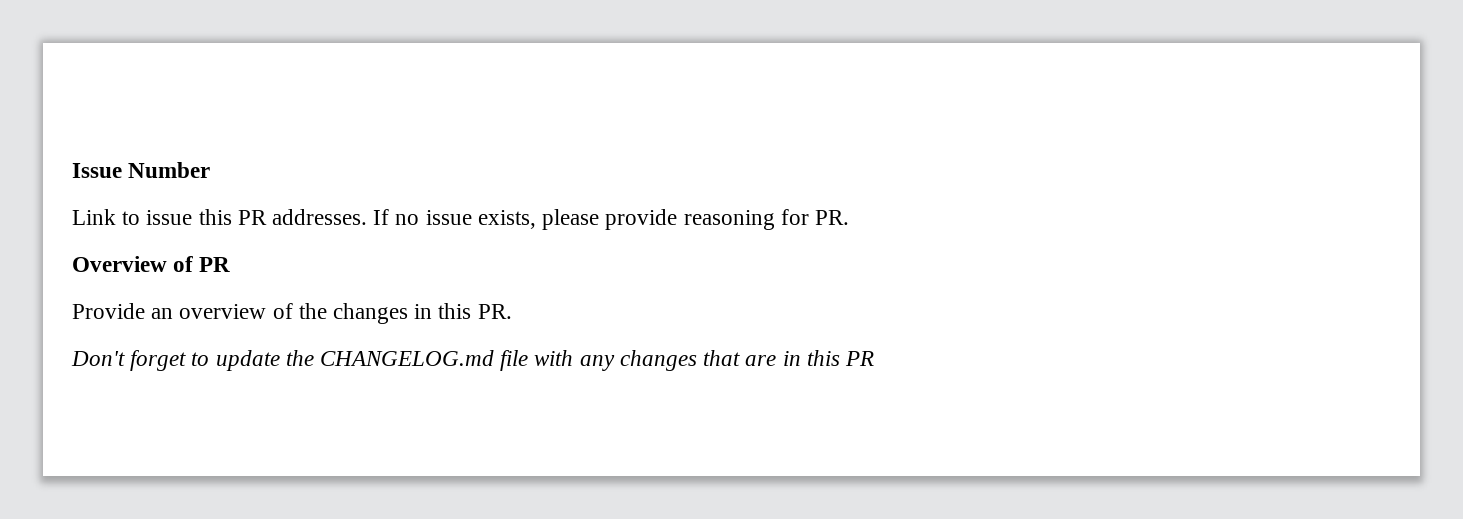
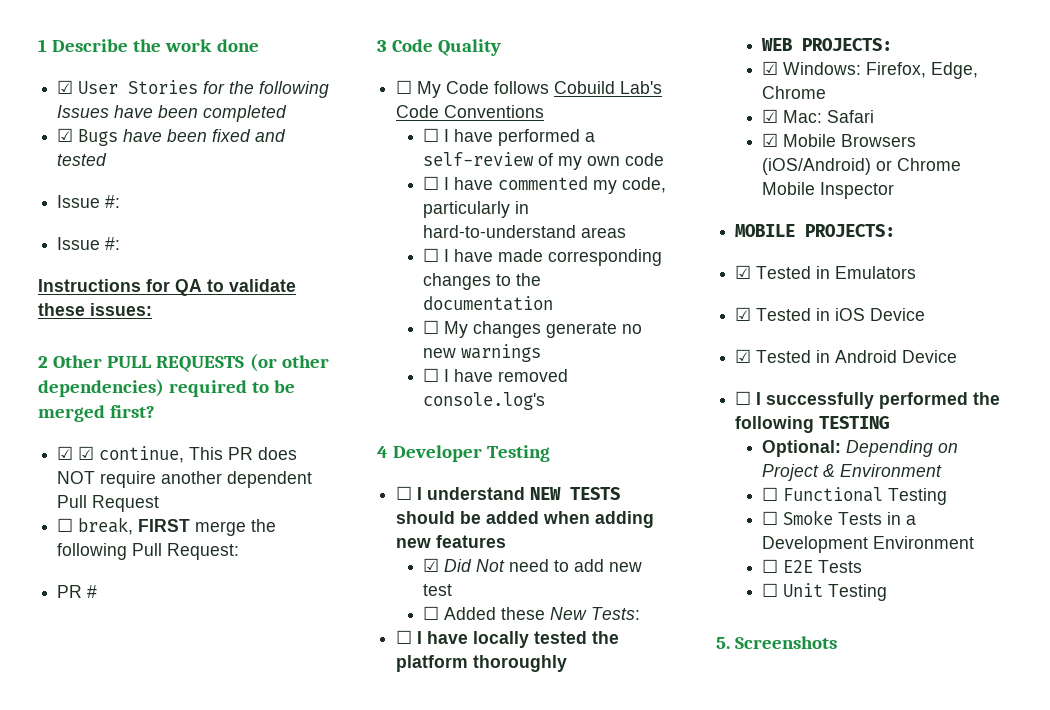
- Issue Number
- Link to issue this PR addresses. If no issue exists, please provide reasoning for PR.
- Overview of PR
- Provide an overview of the changes in this PR.
- Don't forget to update the CHANGELOG.md file with any changes that are in this PR
+ 1 Describe the work done
+ ☑ User Stories for the following Issues have been completed
+ ☑ Bugs have been fixed and tested
+ Issue #:
+ Issue #:
+ Instructions for QA to validate these issues:
+ 2 Other PULL REQUESTS (or other dependencies) required to be merged first?
+ ☑ ☑ continue, This PR does NOT require another dependent Pull Request
+ ☐ break, FIRST merge the following Pull Request:
+ PR #
+ 3 Code Quality
+ ☐ My Code follows Cobuild Lab's Code Conventions
+ ☐ I have performed a self-review of my own code
+ ☐ I have commented my code, particularly in hard-to-understand areas
+ ☐ I have made corresponding changes to the documentation
+ ☐ My changes generate no new warnings
+ ☐ I have removed console.log's
+ 4 Developer Testing
+ ☐ I understand NEW TESTS should be added when adding new features
+ ☑ Did Not need to add new test
+ ☐ Added these New Tests:
+ ☐ I have locally tested the platform thoroughly
+ WEB PROJECTS:
+ ☑ Windows: Firefox, Edge, Chrome
+ ☑ Mac: Safari
+ ☑ Mobile Browsers (iOS/Android) or Chrome Mobile Inspector
+ MOBILE PROJECTS:
+ ☑ Tested in Emulators
+ ☑ Tested in iOS Device
+ ☑ Tested in Android Device
+ ☐ I successfully performed the following TESTING
+ Optional: Depending on Project & Environment
+ ☐ Functional Testing
+ ☐ Smoke Tests in a Development Environment
+ ☐ E2E Tests
+ ☐ Unit Testing
+ 5. Screenshots

